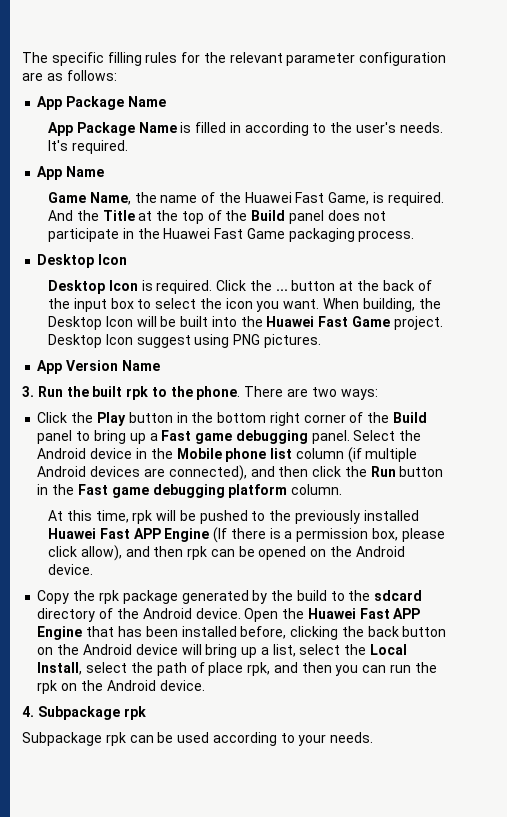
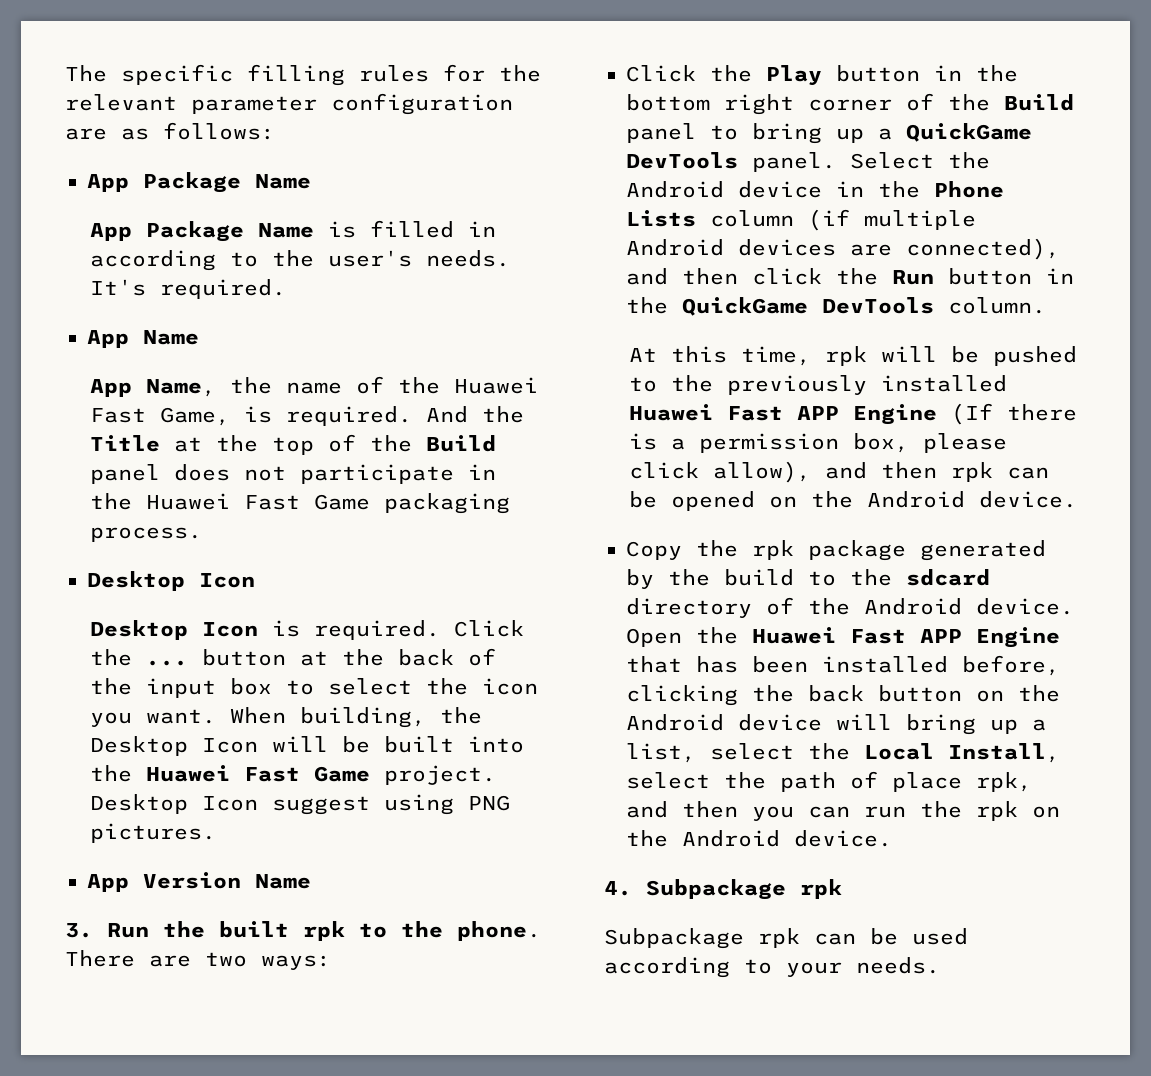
- Game Name, the name of the Huawei Fast Game, is required.
+ App Name, the name of the Huawei Fast Game, is required.
- Click the Play button in the bottom right corner of the Build panel to bring up a Fast game debugging panel.
+ Click the Play button in the bottom right corner of the Build panel to bring up a QuickGame DevTools panel.
- Select the Android device in the Mobile phone list column (if multiple Android devices are connected), and then click the Run button in the Fast game debugging platform column.
+ Select the Android device in the Phone Lists column (if multiple Android devices are connected), and then click the Run button in the QuickGame DevTools column.

